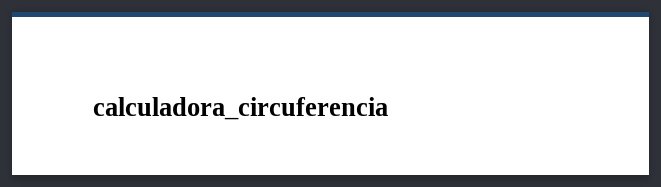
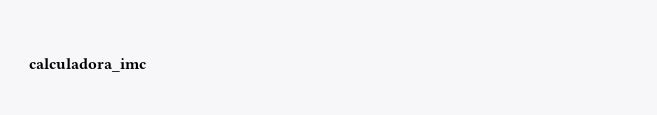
- calculadora_circuferencia
+ calculadora_imc

